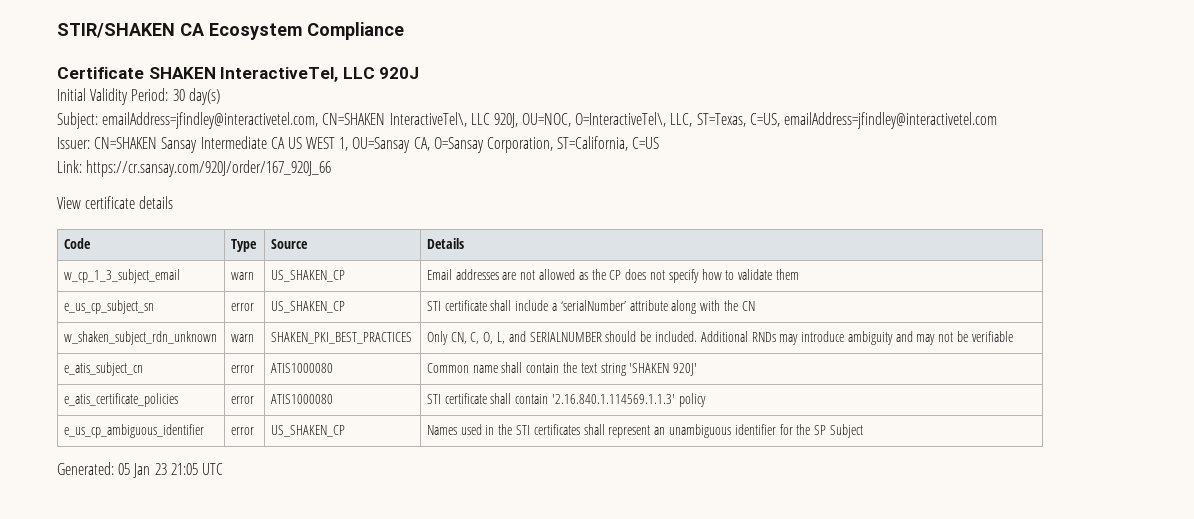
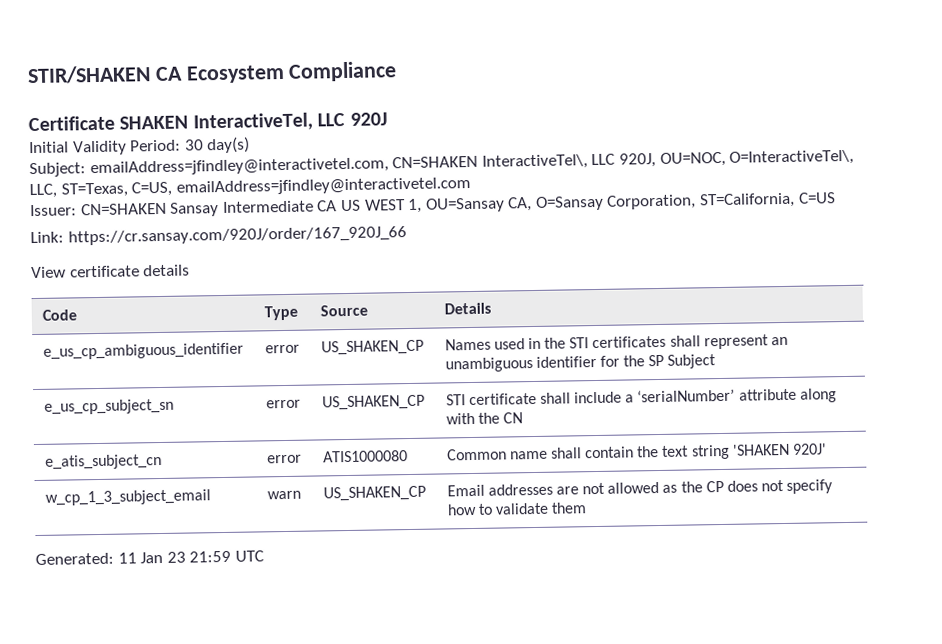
+ e_us_cp_ambiguous_identifier | error | US_SHAKEN_CP | Names used in the STI certificates shall represent an unambiguous identifier for the SP Subject
+ e_us_cp_subject_sn | error | US_SHAKEN_CP | STI certificate shall include a ‘serialNumber’ attribute along with the CN
+ e_atis_subject_cn | error | ATIS1000080 | Common name shall contain the text string 'SHAKEN 920J'
- e_us_cp_subject_sn | error | US_SHAKEN_CP | STI certificate shall include a ‘serialNumber’ attribute along with the CN
- w_shaken_subject_rdn_unknown | warn | SHAKEN_PKI_BEST_PRACTICES | Only CN, C, O, L, and SERIALNUMBER should be included. Additional RNDs may introduce ambiguity and may not be verifiable
- e_atis_subject_cn | error | ATIS1000080 | Common name shall contain the text string 'SHAKEN 920J'
- e_atis_certificate_policies | error | ATIS1000080 | STI certificate shall contain '2.16.840.1.114569.1.1.3' policy
- e_us_cp_ambiguous_identifier | error | US_SHAKEN_CP | Names used in the STI certificates shall represent an unambiguous identifier for the SP Subject
- Generated: 05 Jan 23 21:05 UTC
+ Generated: 11 Jan 23 21:59 UTC

